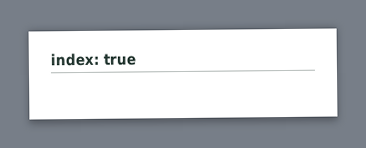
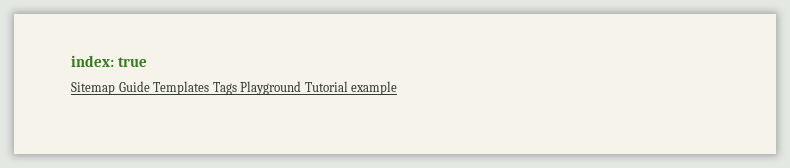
+ Sitemap Guide Templates Tags Playground Tutorial example

